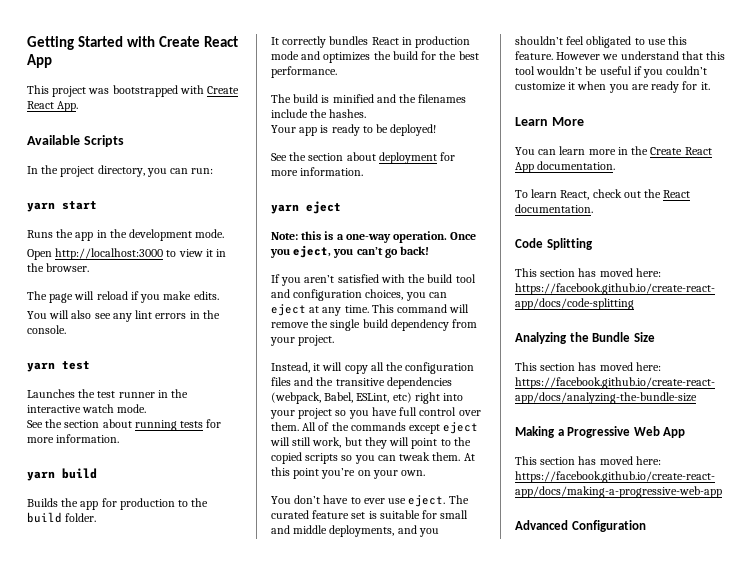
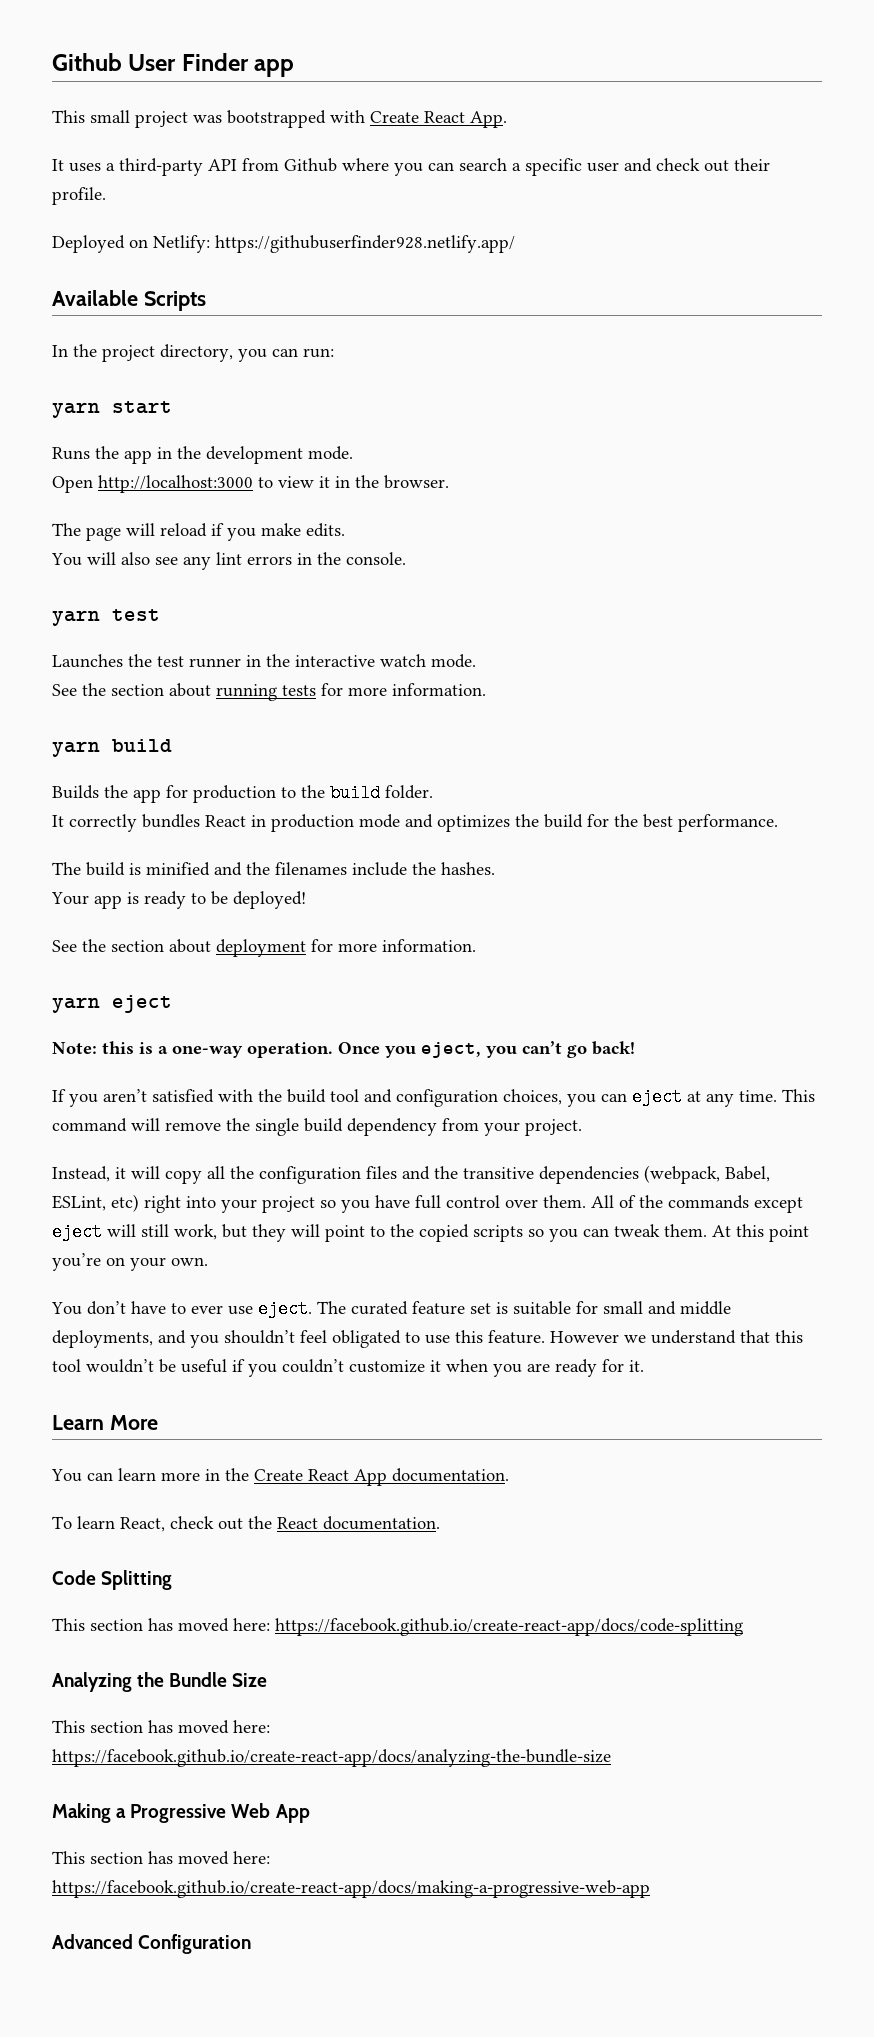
- Getting Started with Create React App
- This project was bootstrapped with Create React App.
+ Github User Finder app
+ This small project was bootstrapped with Create React App.
+ It uses a third-party API from Github where you can search a specific user and check out their profile.
+ Deployed on Netlify: https://githubuserfinder928.netlify.app/

